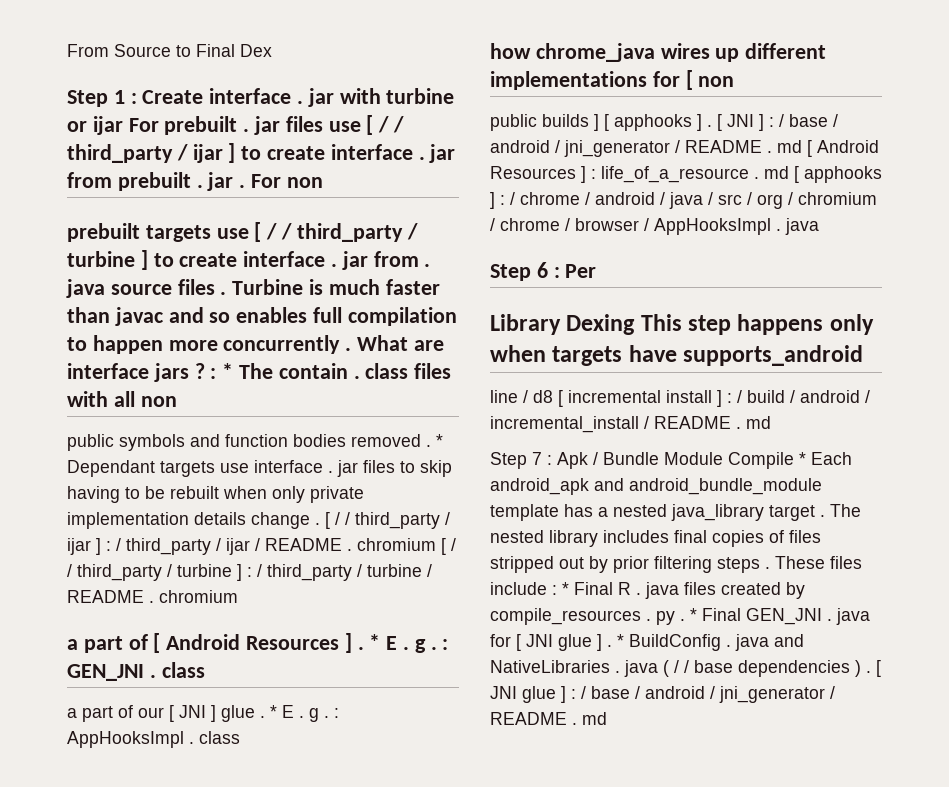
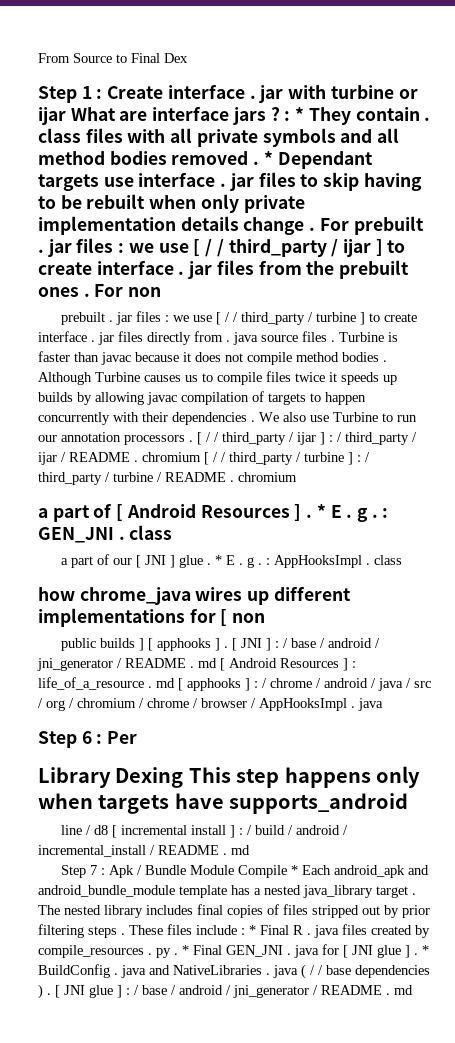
- Step 1 : Create interface . jar with turbine or ijar For prebuilt . jar files use [ / / third_party / ijar ] to create interface . jar from prebuilt . jar . For non
- prebuilt targets use [ / / third_party / turbine ] to create interface . jar from . java source files . Turbine is much faster than javac and so enables full compilation to happen more concurrently . What are interface jars ? : * The contain . class files with all non
- public symbols and function bodies removed .
+ Step 1 : Create interface . jar with turbine or ijar What are interface jars ? : * They contain . class files with all private symbols and all method bodies removed .
+ For prebuilt . jar files : we use [ / / third_party / ijar ] to create interface . jar files from the prebuilt ones . For non
+ prebuilt . jar files : we use [ / / third_party / turbine ] to create interface . jar files directly from . java source files . Turbine is faster than javac because it does not compile method bodies . Although Turbine causes us to compile files twice it speeds up builds by allowing javac compilation of targets to happen concurrently with their dependencies . We also use Turbine to run our annotation processors .

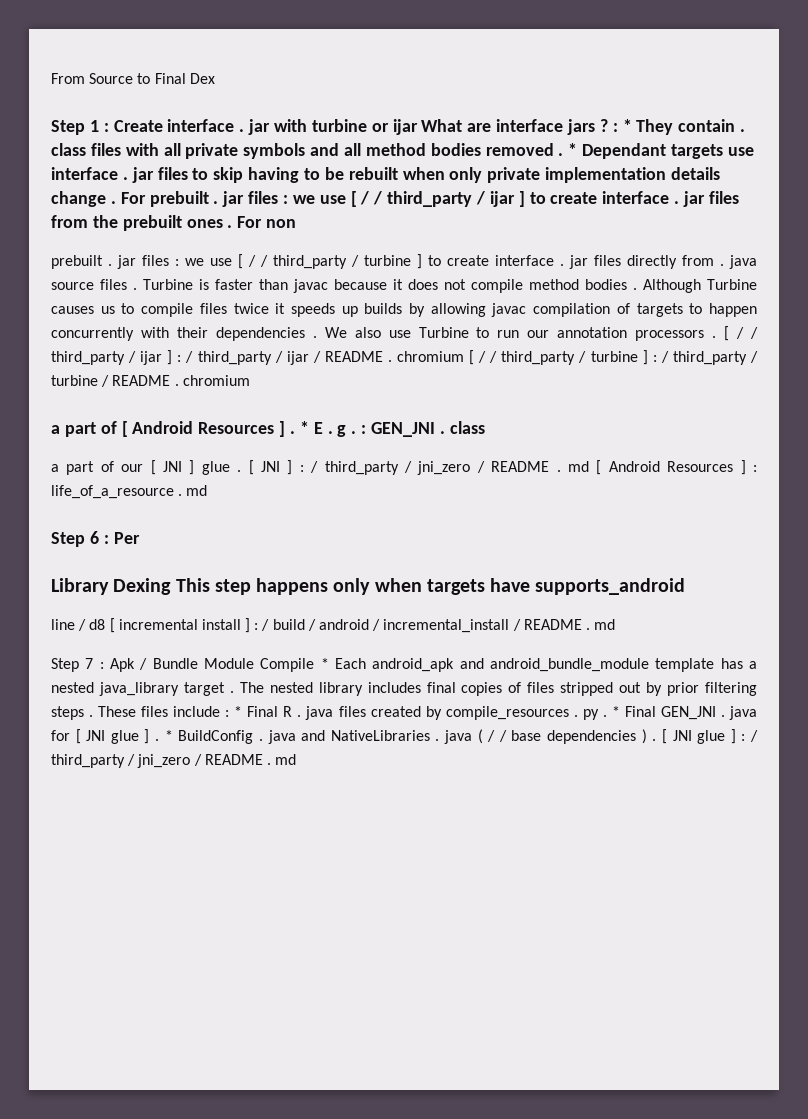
- * E . g . : AppHooksImpl . class
- how chrome_java wires up different implementations for [ non
- public builds ] [ apphooks ] .
- [ JNI ] : / base / android / jni_generator / README . md [ Android Resources ] : life_of_a_resource . md [ apphooks ] : / chrome / android / java / src / org / chromium / chrome / browser / AppHooksImpl . java
+ [ JNI ] : / third_party / jni_zero / README . md [ Android Resources ] : life_of_a_resource . md
- [ JNI glue ] : / base / android / jni_generator / README . md
+ [ JNI glue ] : / third_party / jni_zero / README . md

